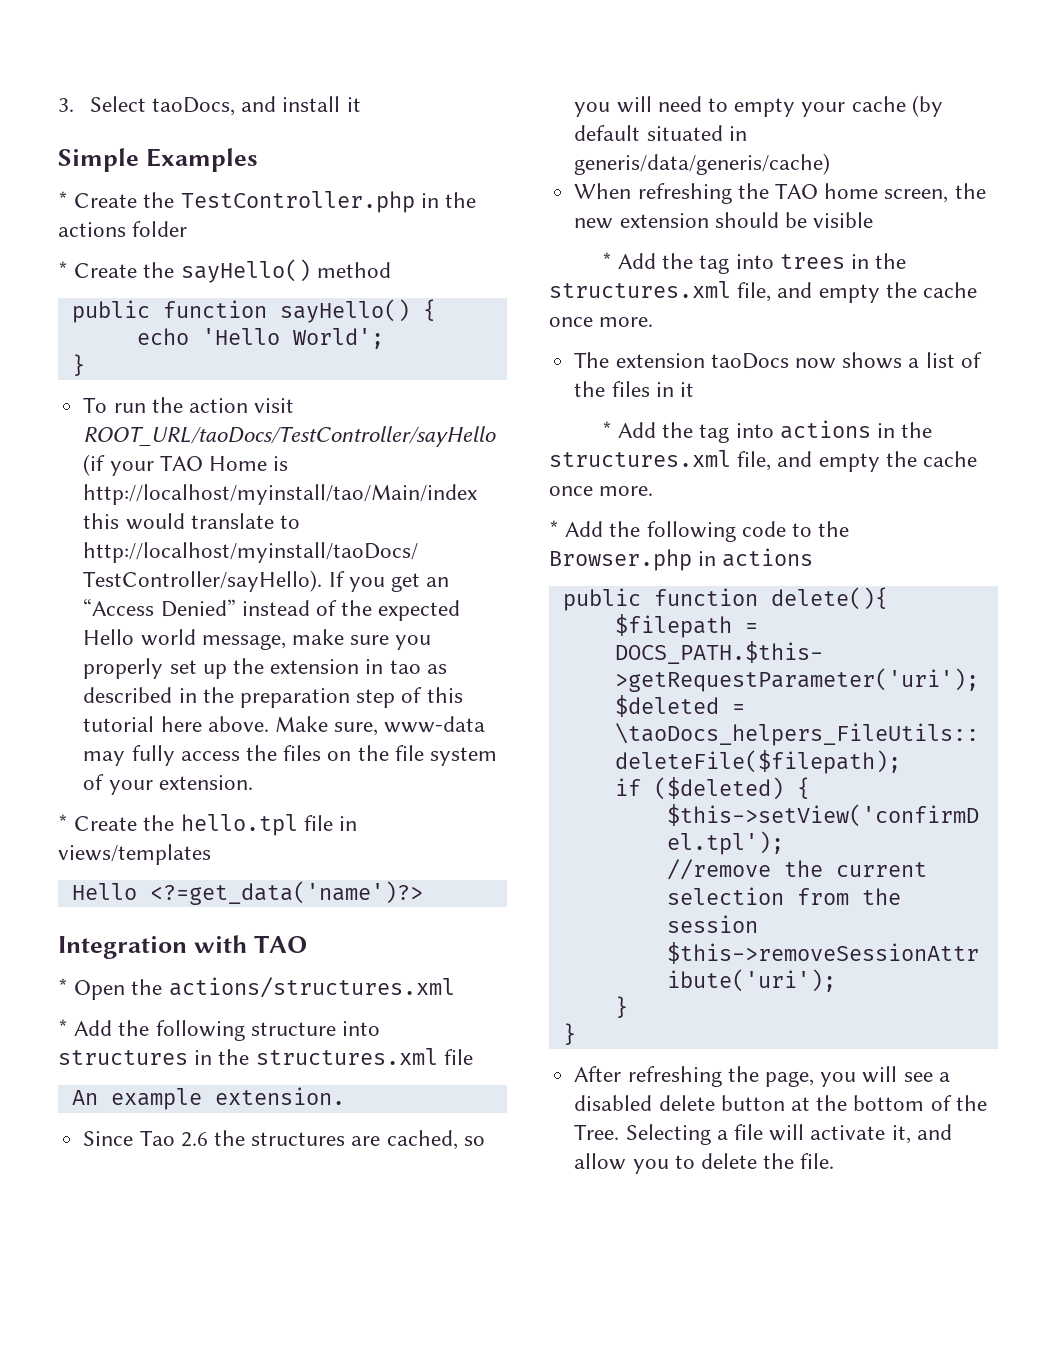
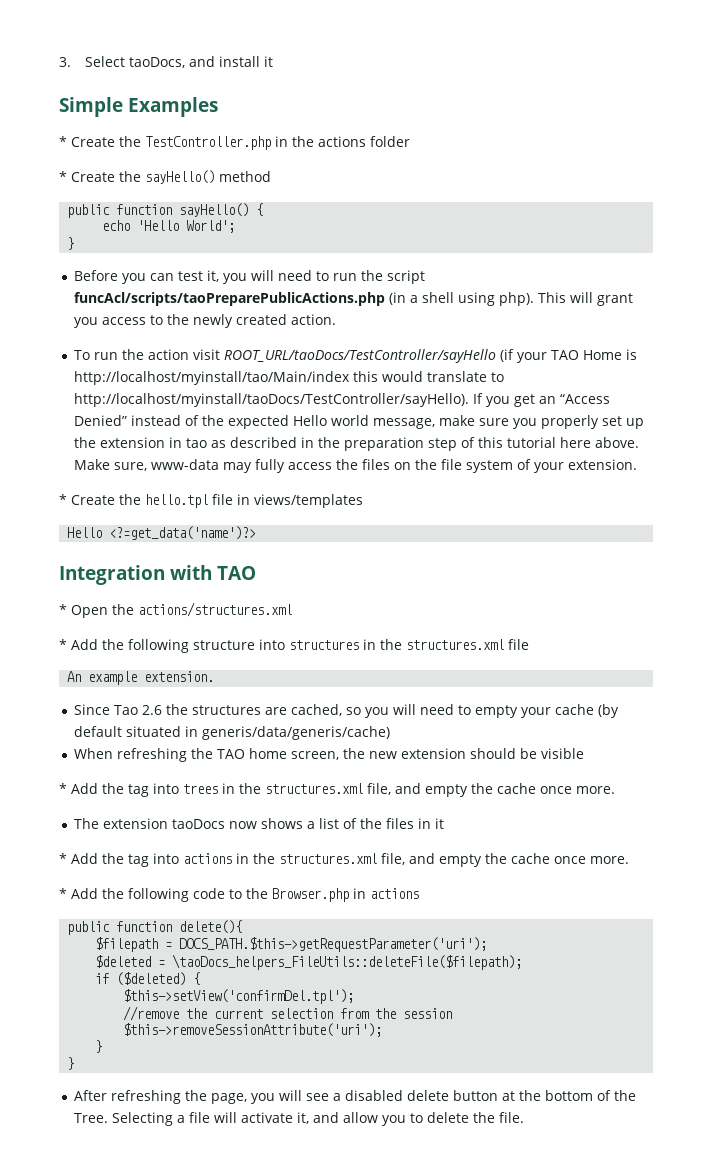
+ Before you can test it, you will need to run the script funcAcl/scripts/taoPreparePublicActions.php (in a shell using php). This will grant you access to the newly created action.

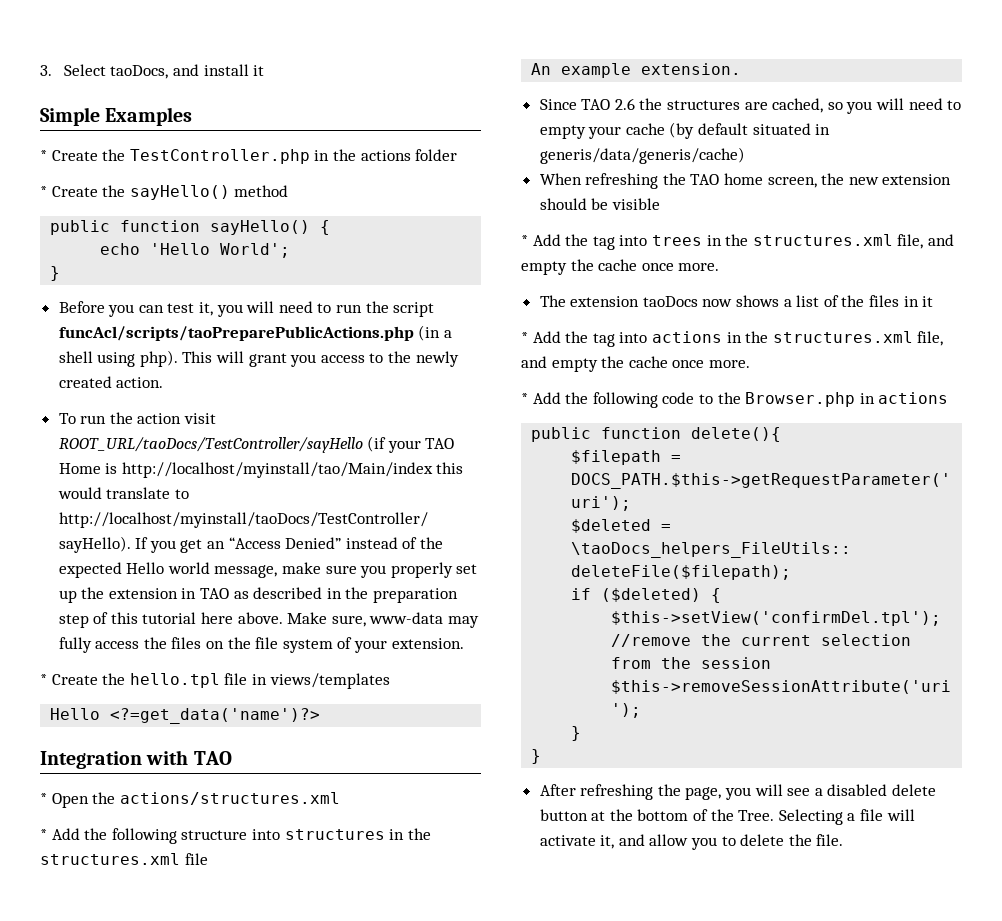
- If you get an “Access Denied” instead of the expected Hello world message, make sure you properly set up the extension in tao as described in the preparation step of this tutorial here above.
+ If you get an “Access Denied” instead of the expected Hello world message, make sure you properly set up the extension in TAO as described in the preparation step of this tutorial here above.
- Since Tao 2.6 the structures are cached, so you will need to empty your cache (by default situated in generis/data/generis/cache)
+ Since TAO 2.6 the structures are cached, so you will need to empty your cache (by default situated in generis/data/generis/cache)

